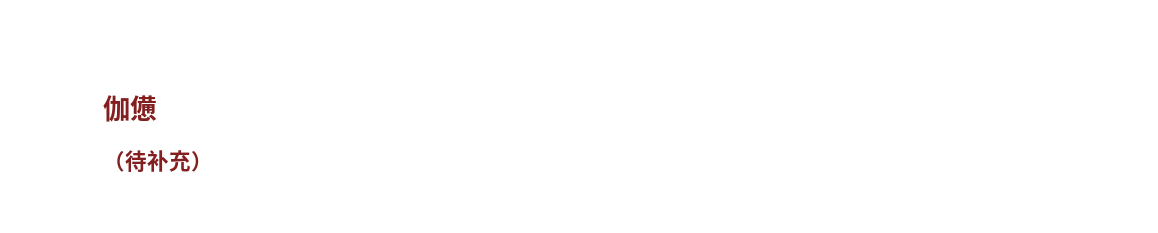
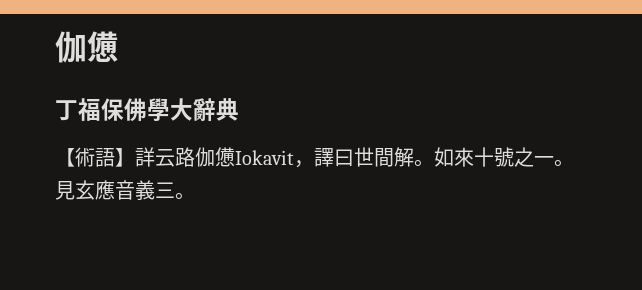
- （待补充）
+ 丁福保佛學大辭典
+ 【術語】詳云路伽憊Iokavit，譯曰世間解。如來十號之一。見玄應音義三。

